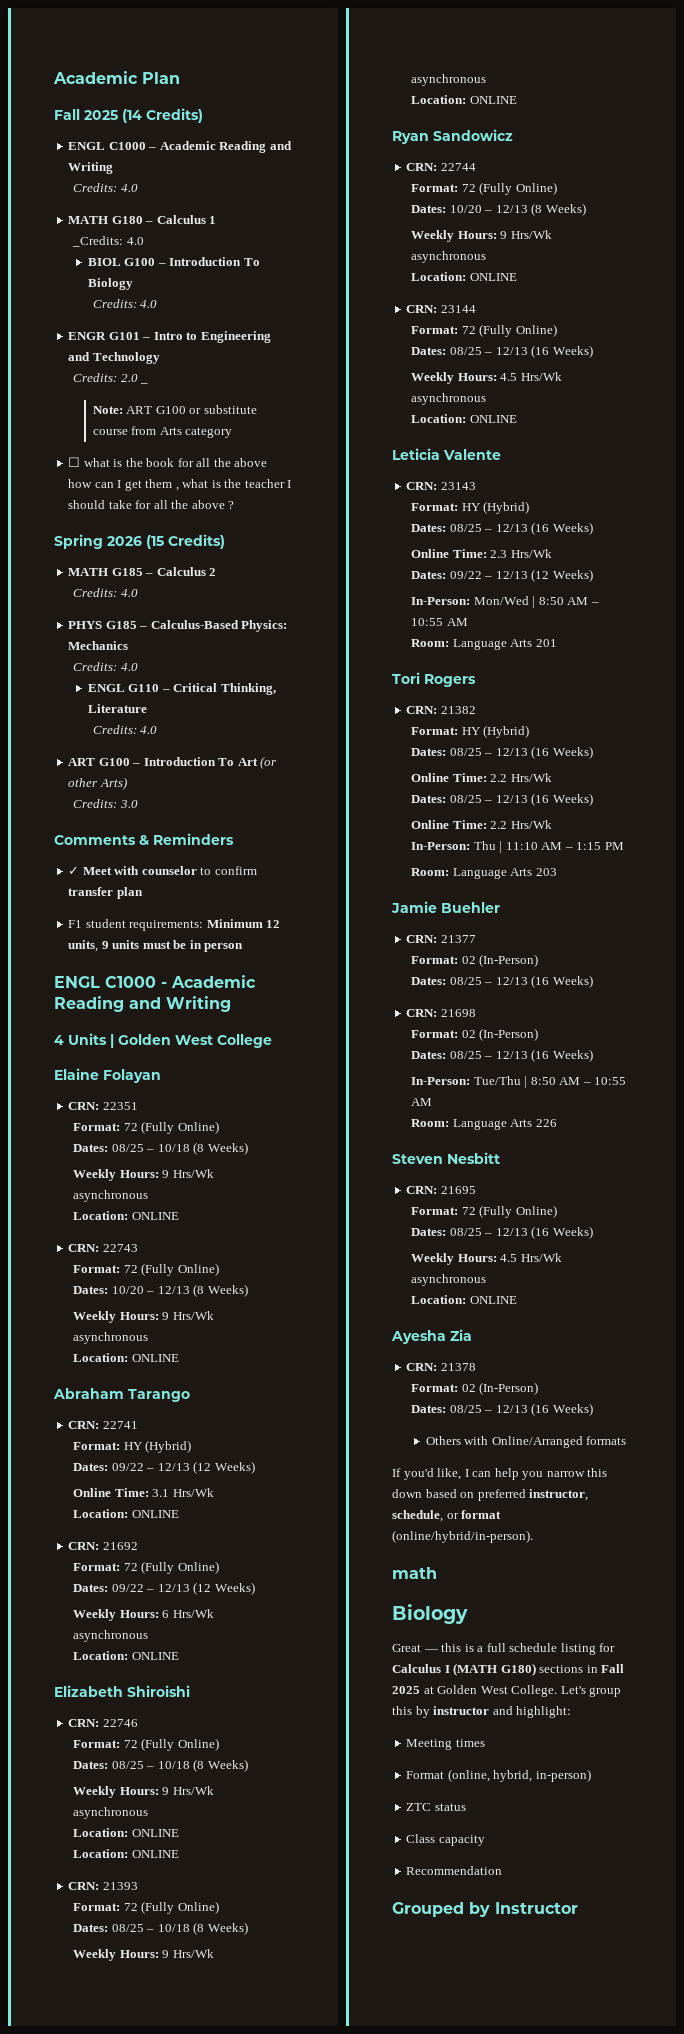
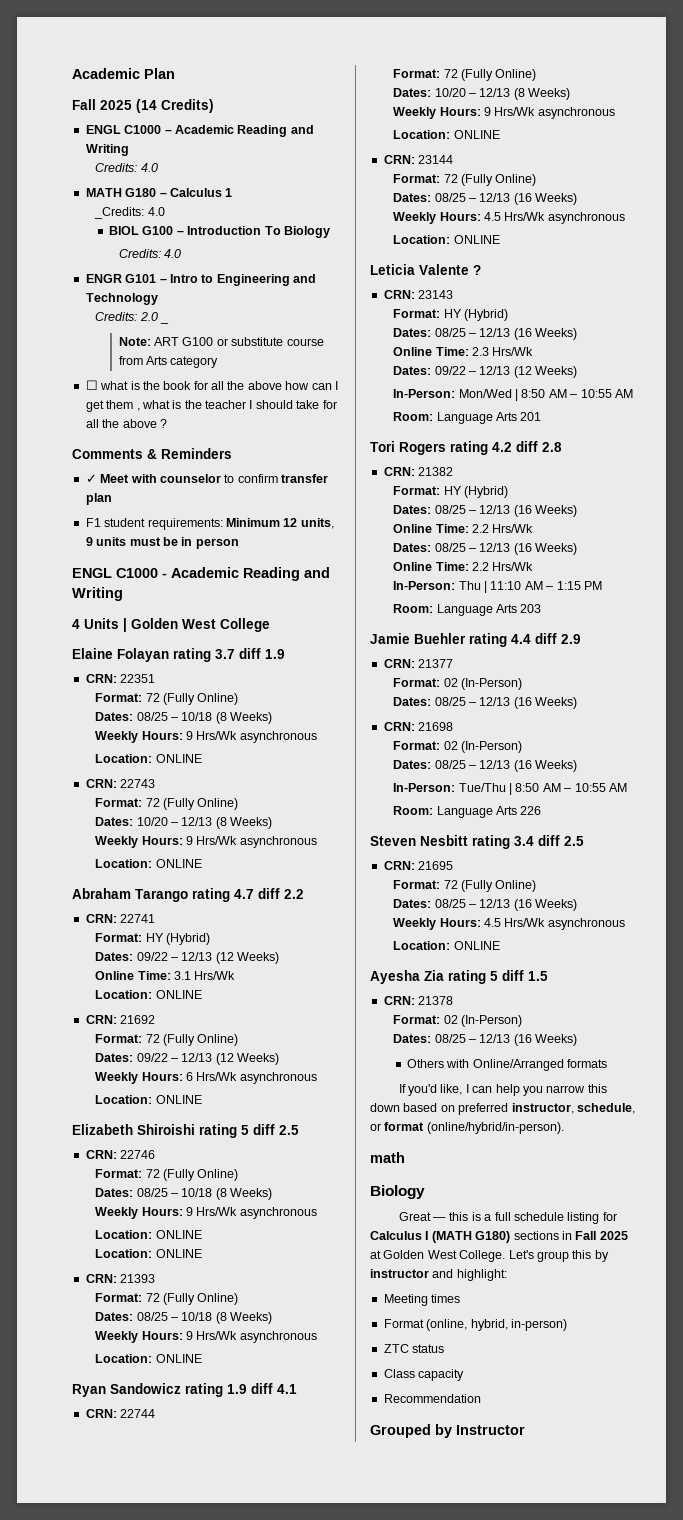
- Spring 2026 (15 Credits)
- MATH G185 – Calculus 2
- Credits: 4.0
- PHYS G185 – Calculus-Based Physics: Mechanics
- Credits: 4.0
- ENGL G110 – Critical Thinking, Literature
- Credits: 4.0
- ART G100 – Introduction To Art (or other Arts)
- Credits: 3.0
- Elaine Folayan
+ Elaine Folayan rating 3.7 diff 1.9
- Abraham Tarango
+ Abraham Tarango rating 4.7 diff 2.2
- Elizabeth Shiroishi
+ Elizabeth Shiroishi rating 5 diff 2.5
- Ryan Sandowicz
+ Ryan Sandowicz rating 1.9 diff 4.1
- Leticia Valente
+ Leticia Valente ?
- Tori Rogers
+ Tori Rogers rating 4.2 diff 2.8
- Jamie Buehler
+ Jamie Buehler rating 4.4 diff 2.9
- Steven Nesbitt
+ Steven Nesbitt rating 3.4 diff 2.5
- Ayesha Zia
+ Ayesha Zia rating 5 diff 1.5

